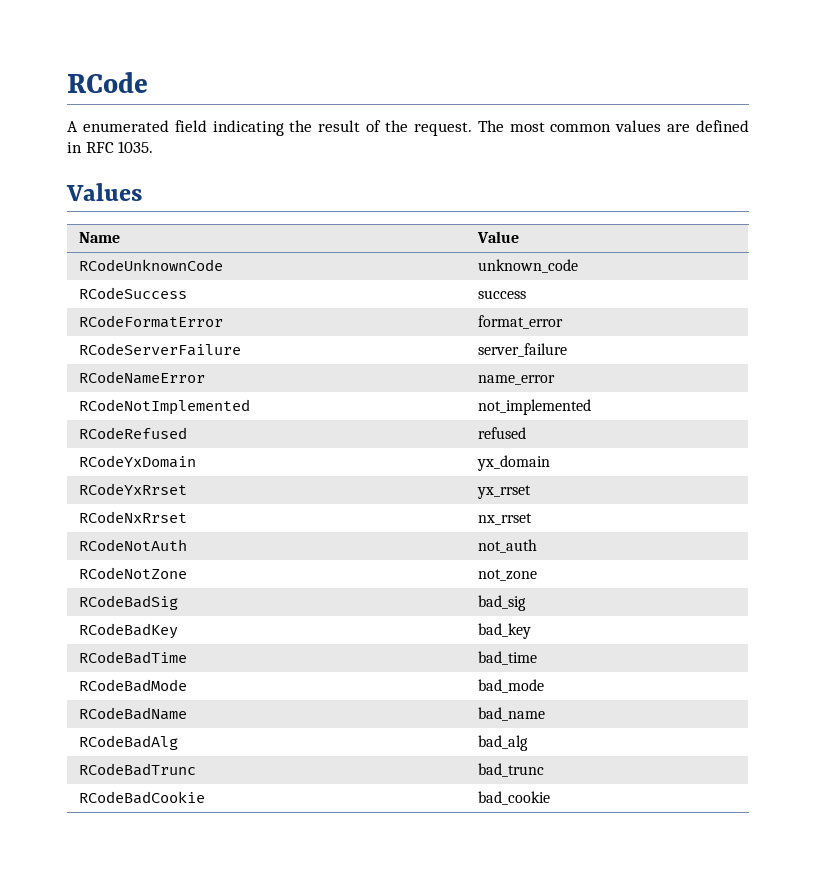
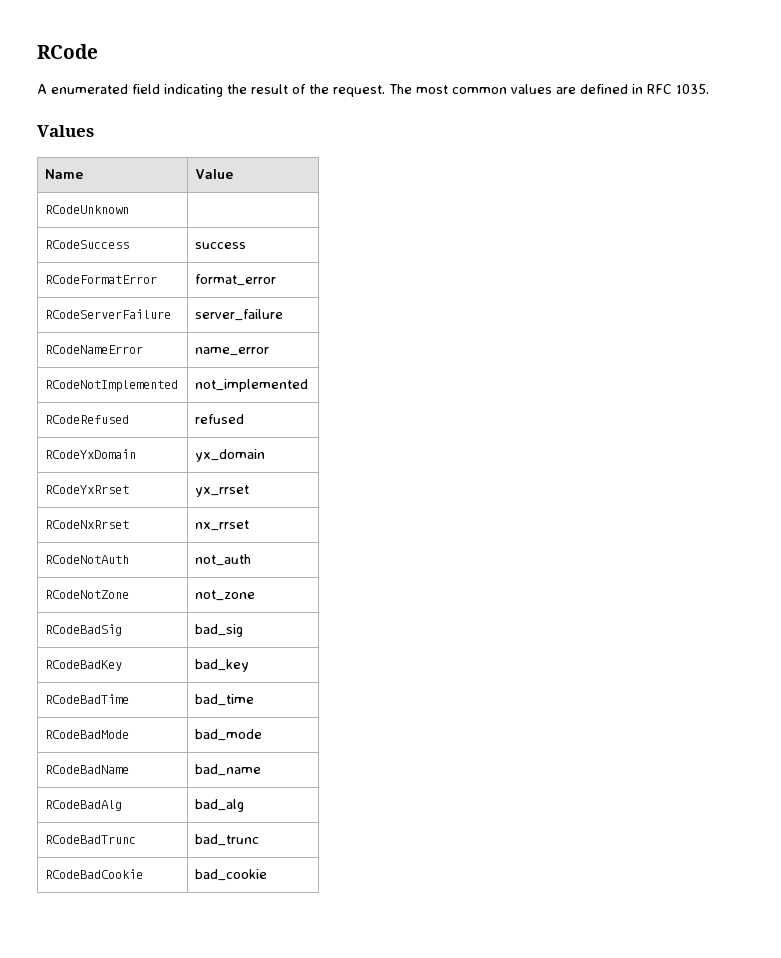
- RCodeUnknownCode | unknown_code
+ RCodeUnknown |

